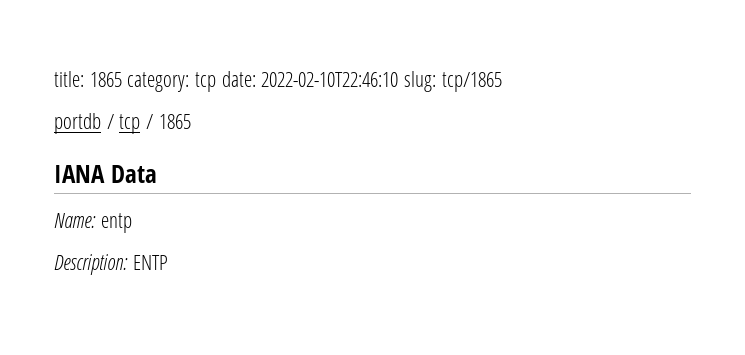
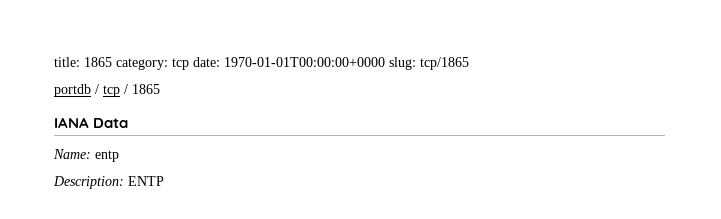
- title: 1865 category: tcp date: 2022-02-10T22:46:10 slug: tcp/1865
+ title: 1865 category: tcp date: 1970-01-01T00:00:00+0000 slug: tcp/1865

